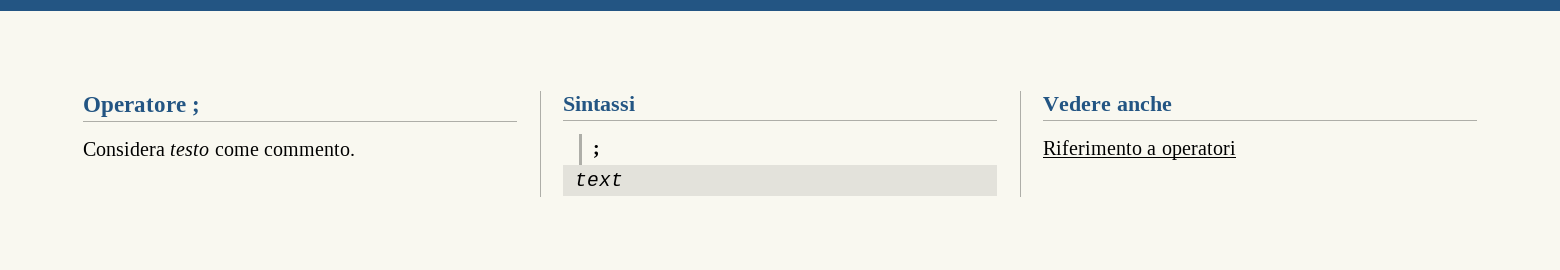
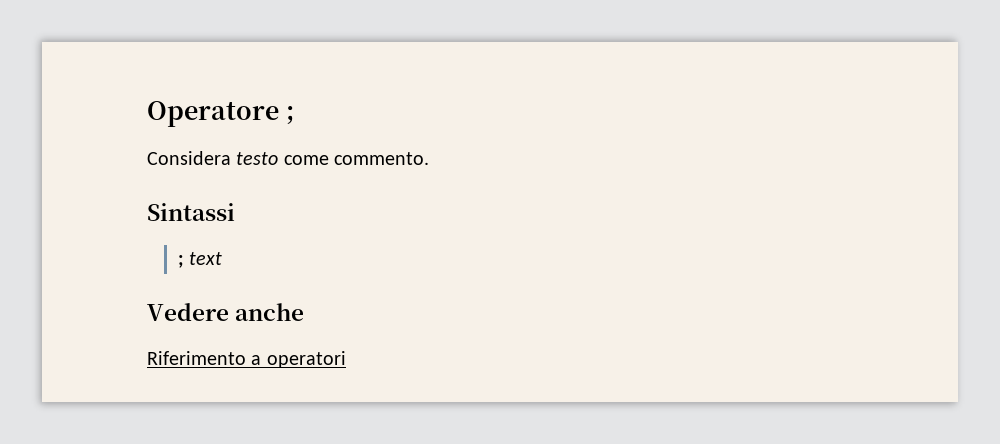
  Sintassi
- ;
- text
+ ; text

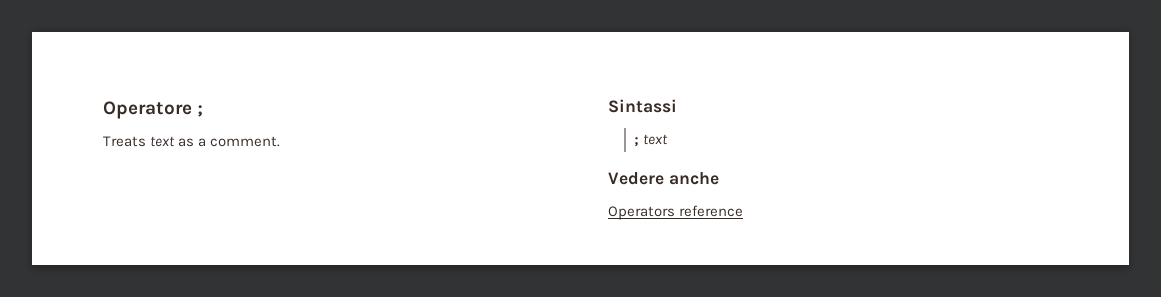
- Considera testo come commento.
+ Treats text as a comment.
- Riferimento a operatori
+ Operators reference

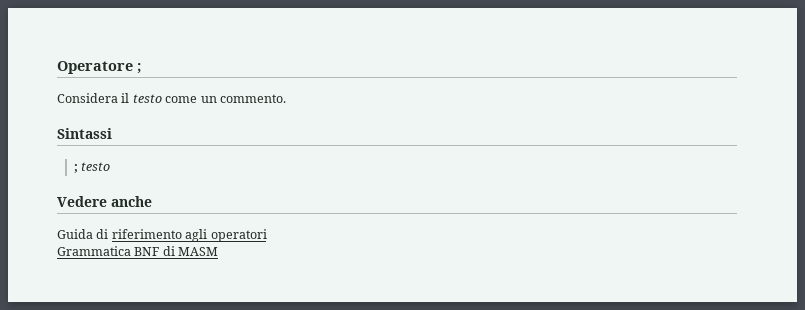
- Treats text as a comment.
+ Considera il testo come un commento.
- ; text
+ ; testo
- Operators reference
+ Guida di riferimento agli operatori
+ Grammatica BNF di MASM

